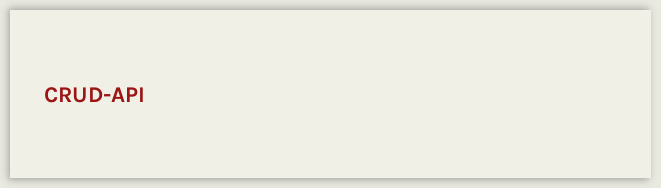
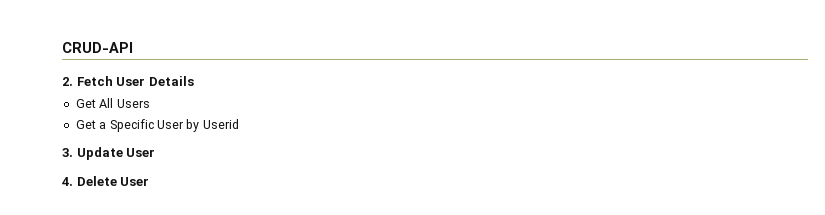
+ 2. Fetch User Details
+ Get All Users
+ Get a Specific User by Userid
+ 3. Update User
+ 4. Delete User

